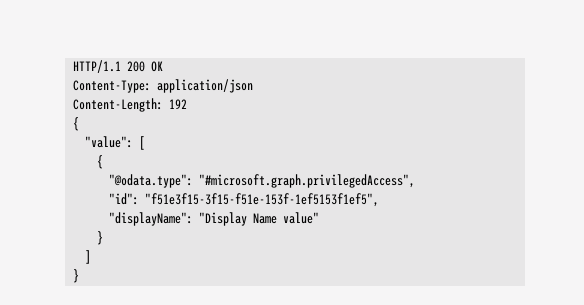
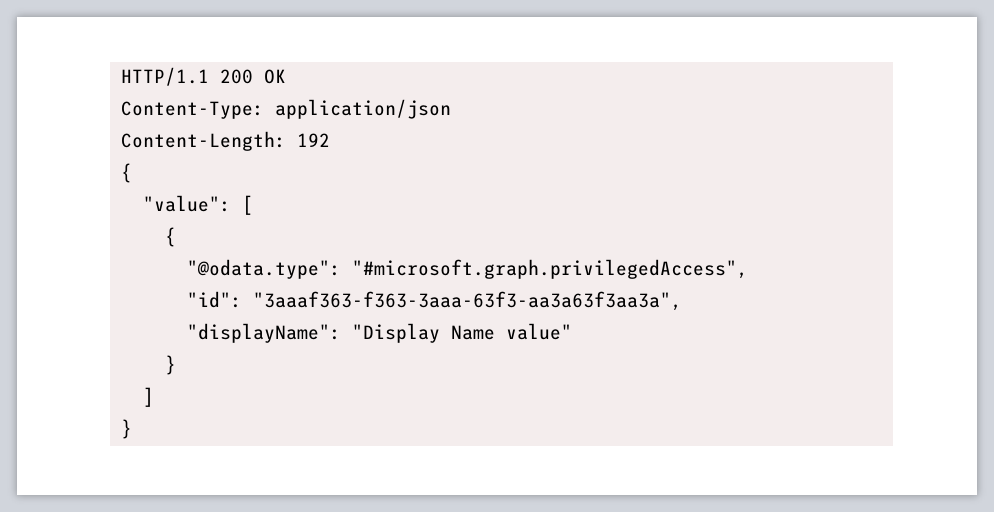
- "id": "f51e3f15-3f15-f51e-153f-1ef5153f1ef5",
+ "id": "3aaaf363-f363-3aaa-63f3-aa3a63f3aa3a",

